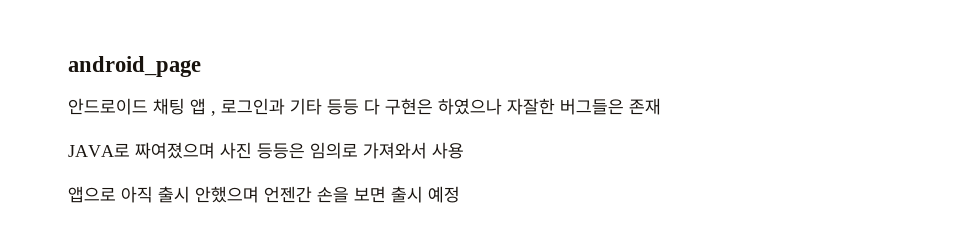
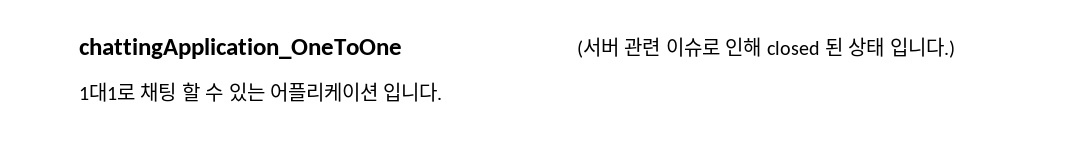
- android_page
- 안드로이드 채팅 앱 , 로그인과 기타 등등 다 구현은 하였으나 자잘한 버그들은 존재
- JAVA로 짜여졌으며 사진 등등은 임의로 가져와서 사용
- 앱으로 아직 출시 안했으며 언젠간 손을 보면 출시 예정
+ chattingApplication_OneToOne
+ 1대1로 채팅 할 수 있는 어플리케이션 입니다.
+ (서버 관련 이슈로 인해 closed 된 상태 입니다.)

